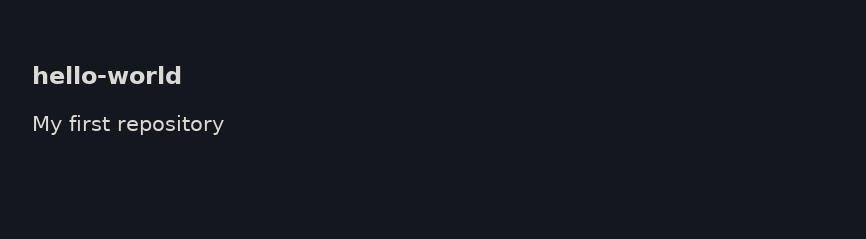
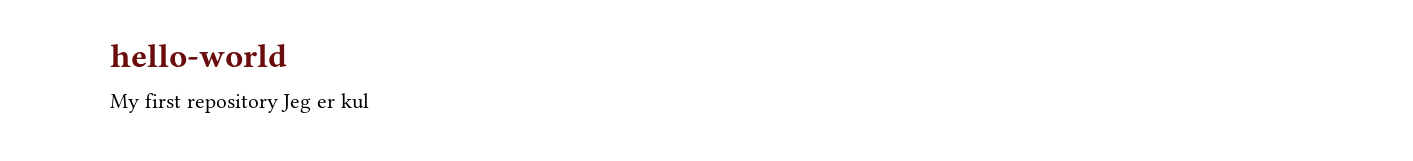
- My first repository
+ My first repository Jeg er kul

